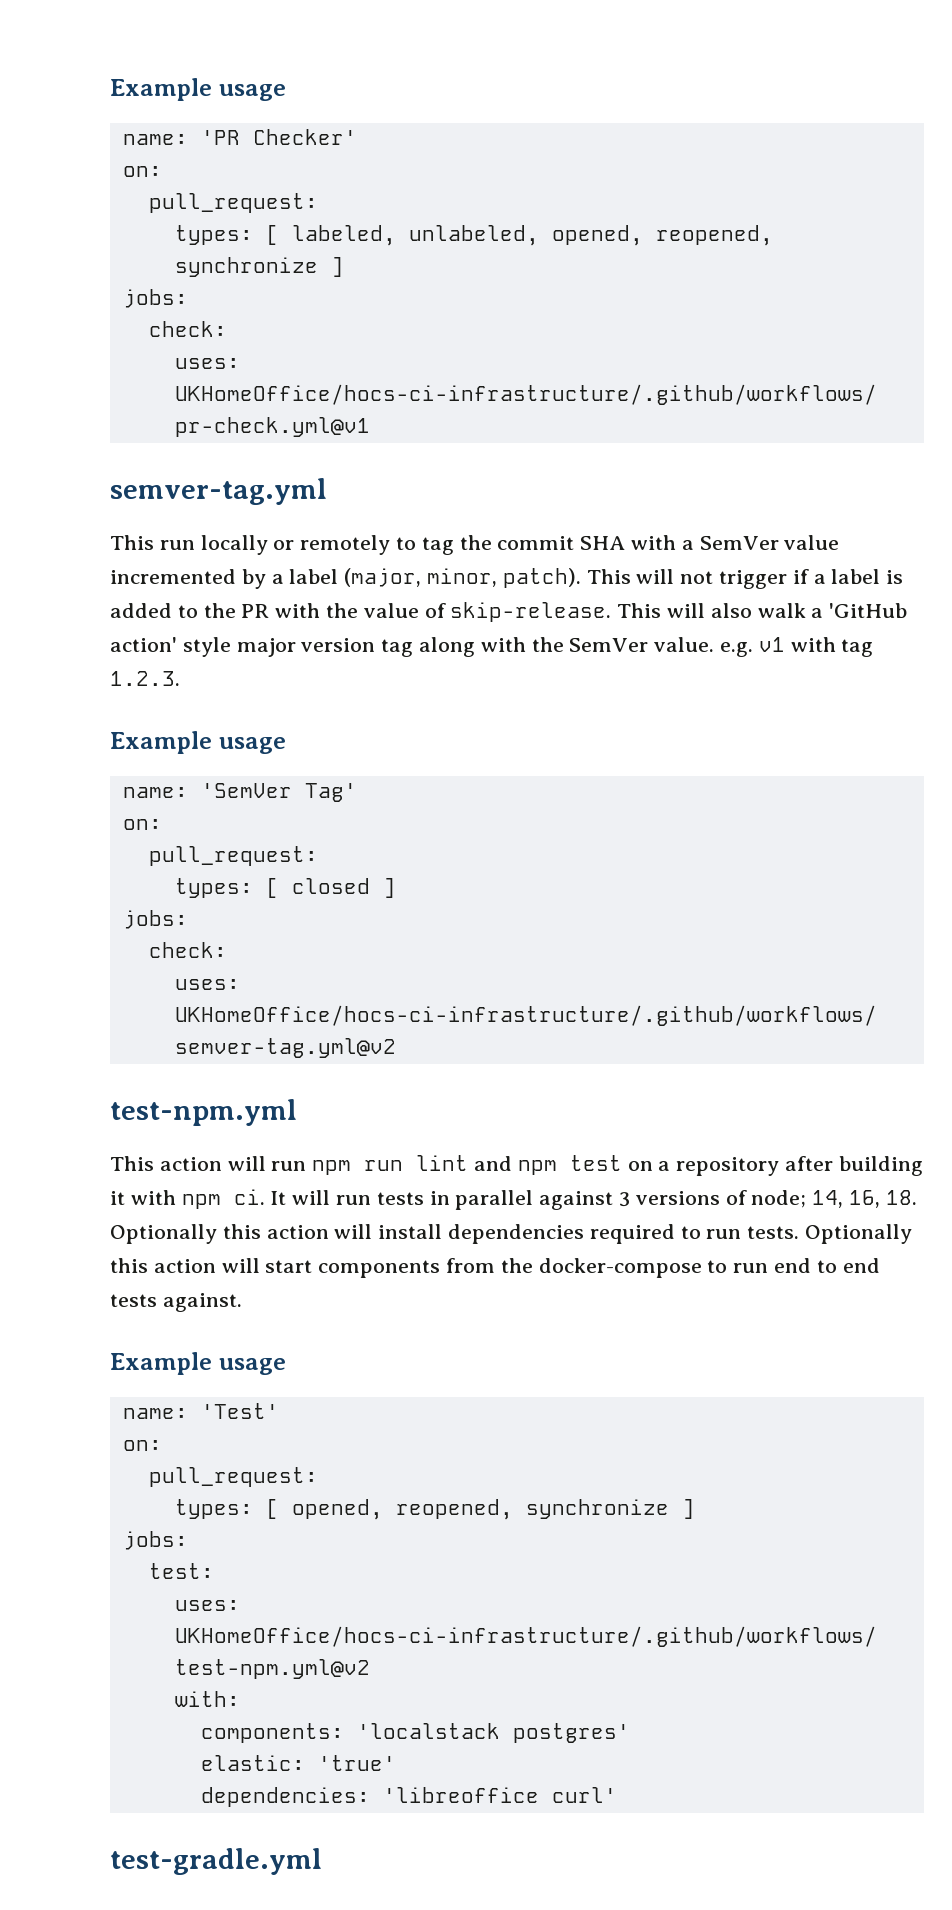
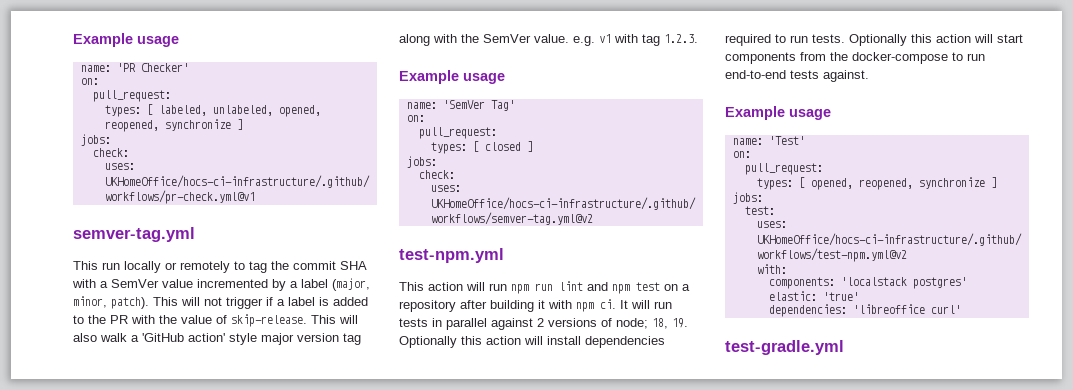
- It will run tests in parallel against 3 versions of node; 14, 16, 18. Optionally this action will install dependencies required to run tests.
+ It will run tests in parallel against 2 versions of node; 18, 19. Optionally this action will install dependencies required to run tests.
- Optionally this action will start components from the docker-compose to run end to end tests against.
+ Optionally this action will start components from the docker-compose to run end-to-end tests against.

